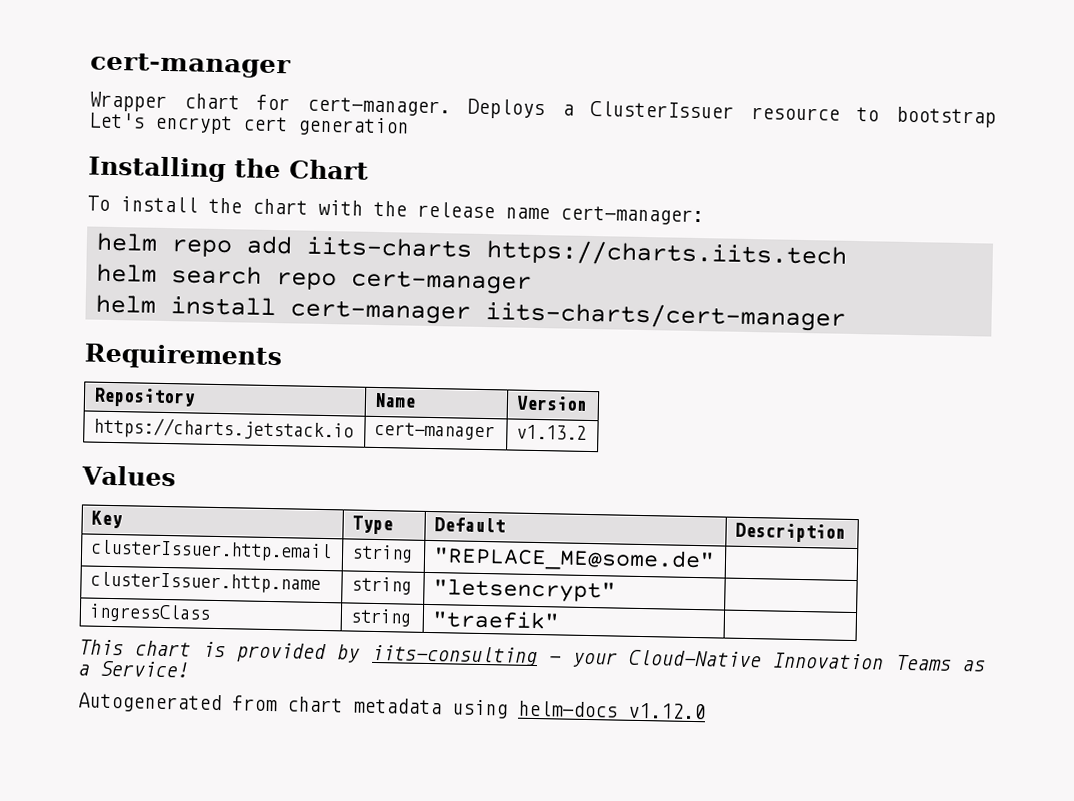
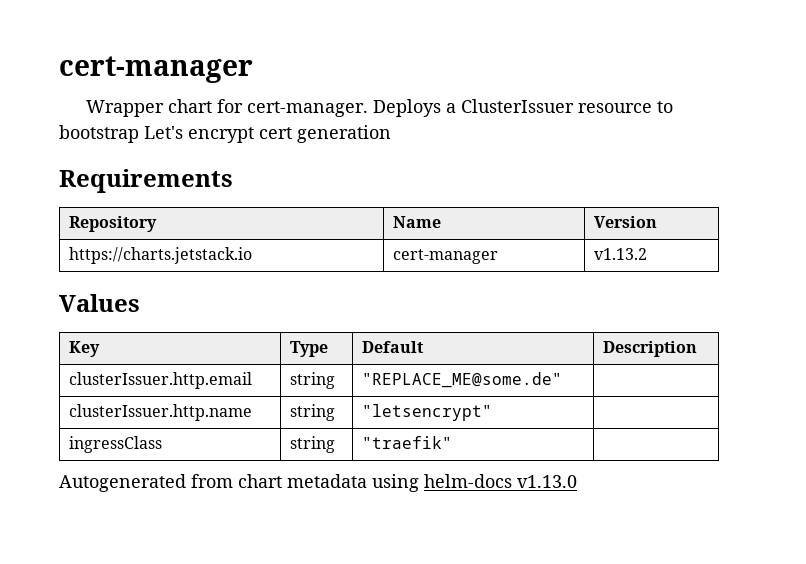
- Installing the Chart
- To install the chart with the release name cert-manager:
- helm repo add iits-charts https://charts.iits.tech
- helm search repo cert-manager
- helm install cert-manager iits-charts/cert-manager
- This chart is provided by iits-consulting - your Cloud-Native Innovation Teams as a Service!
- Autogenerated from chart metadata using helm-docs v1.12.0
+ Autogenerated from chart metadata using helm-docs v1.13.0

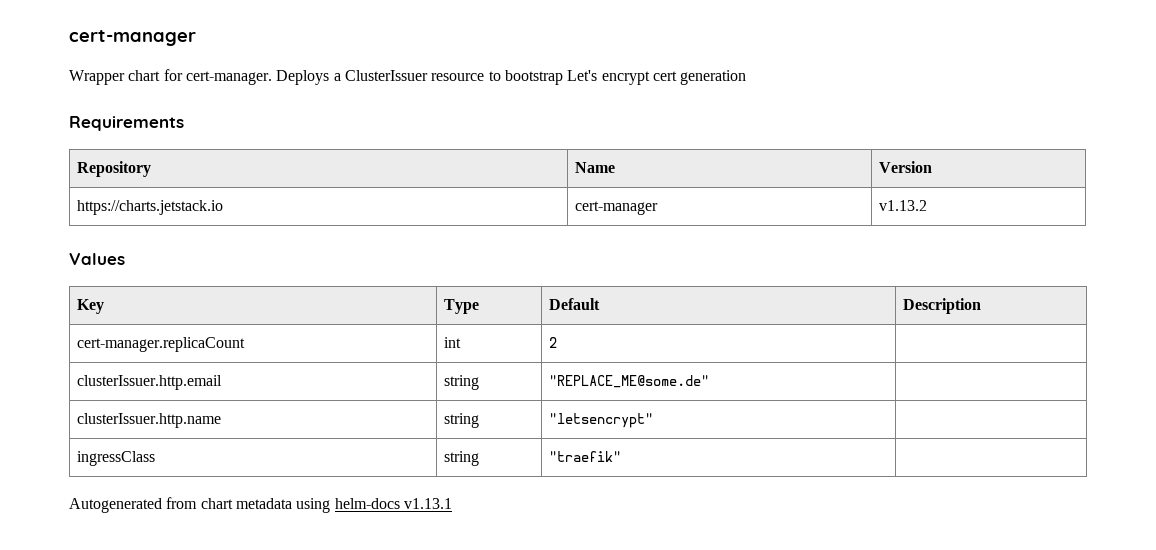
+ cert-manager.replicaCount | int | 2 |
- Autogenerated from chart metadata using helm-docs v1.13.0
+ Autogenerated from chart metadata using helm-docs v1.13.1

